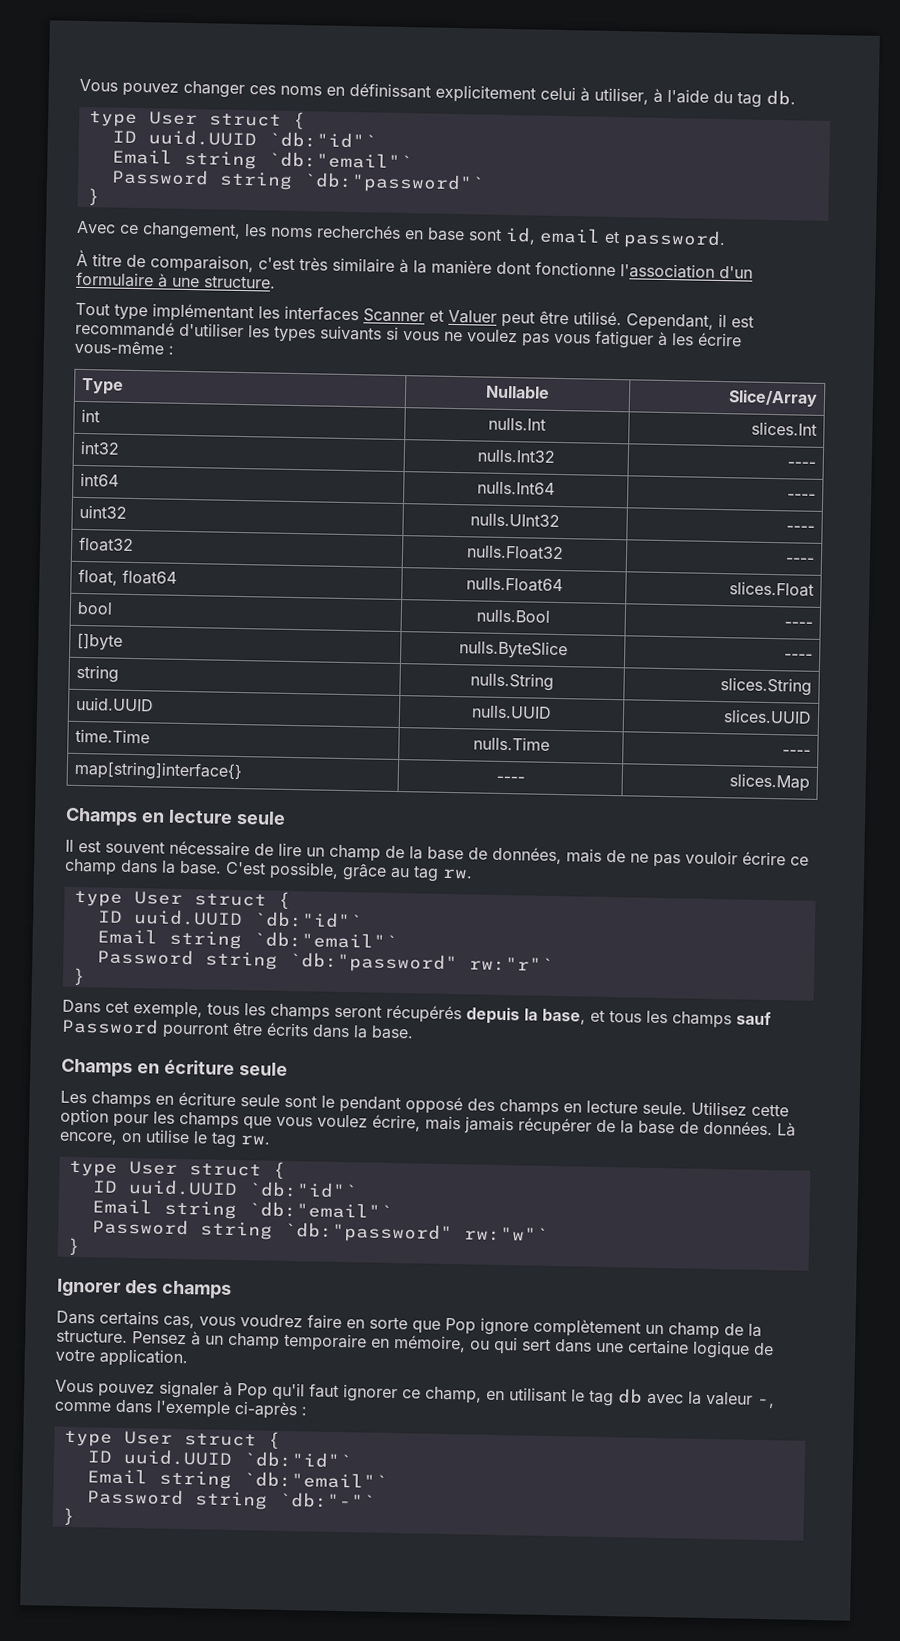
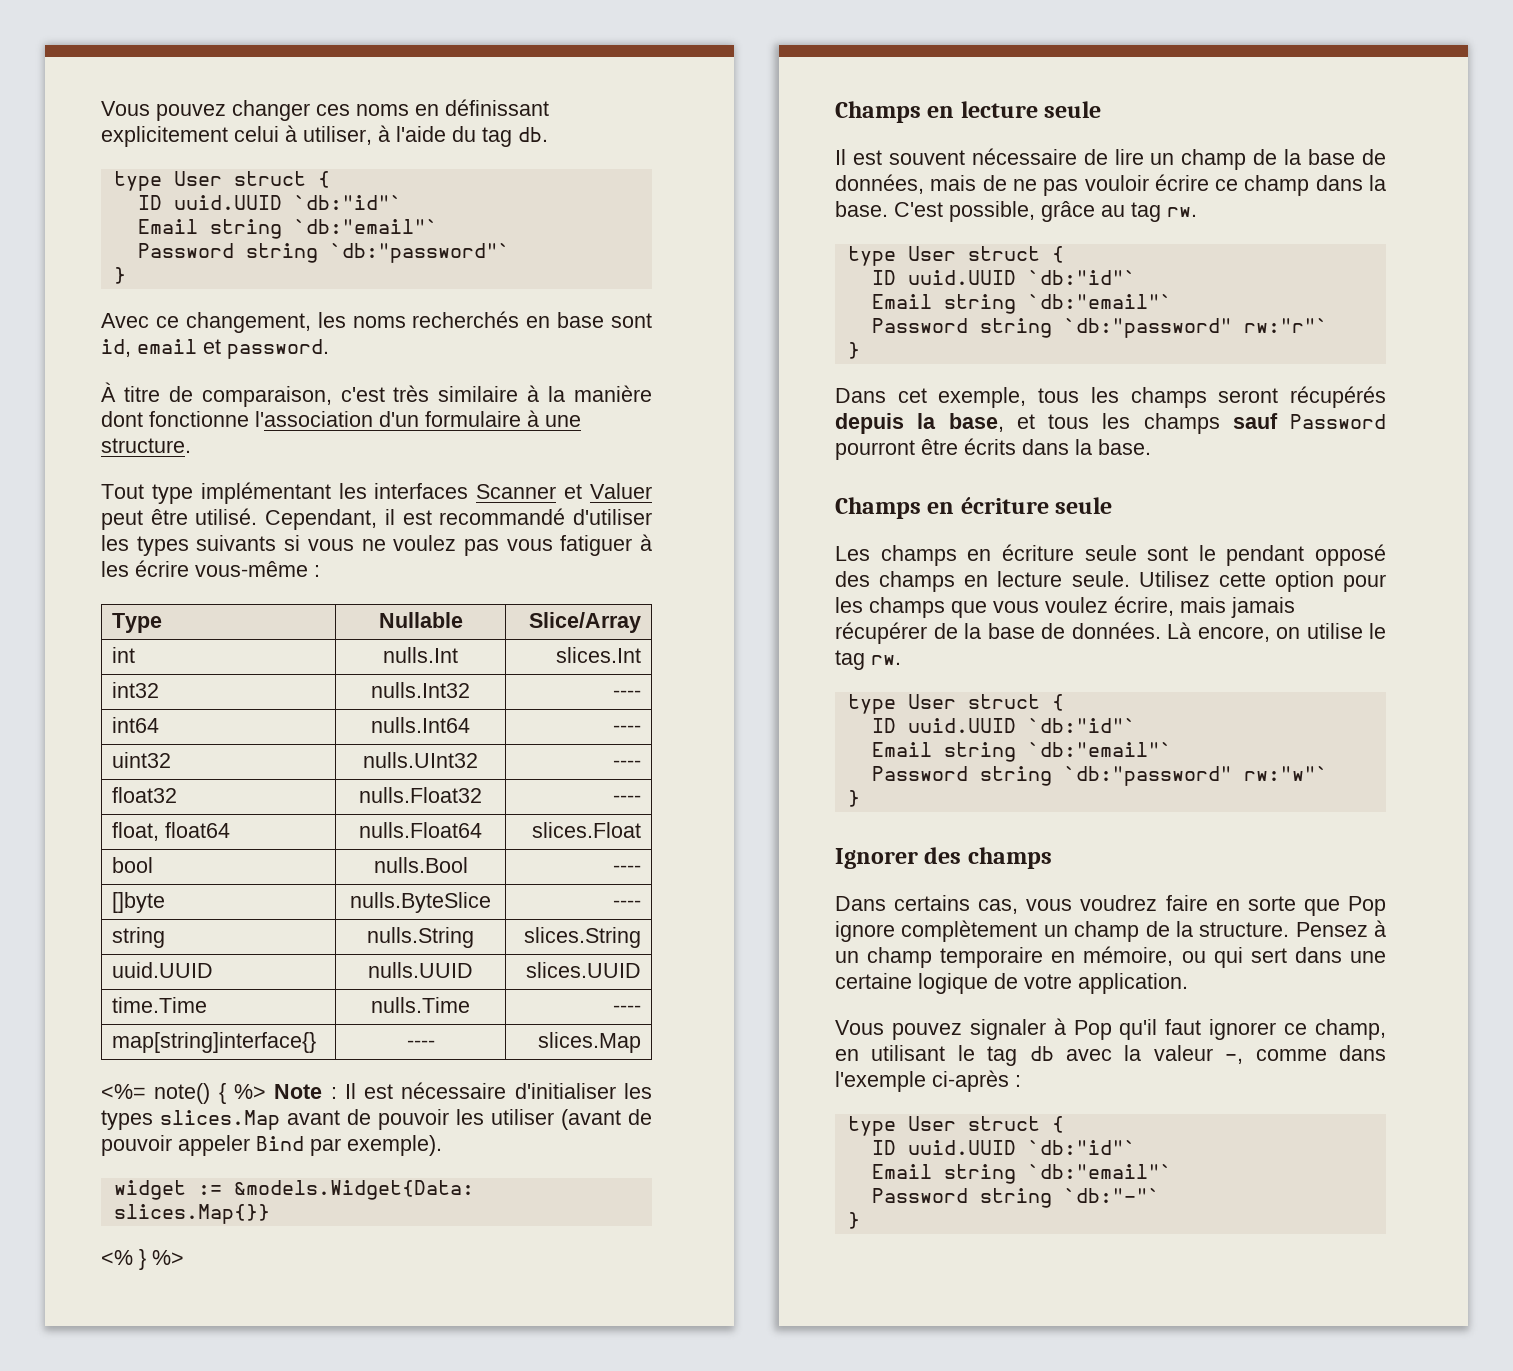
+ <%= note() { %> Note : Il est nécessaire d'initialiser les types slices.Map avant de pouvoir les utiliser (avant de pouvoir appeler Bind par exemple).
+ widget := &models.Widget{Data: slices.Map{}}
+ <% } %>

